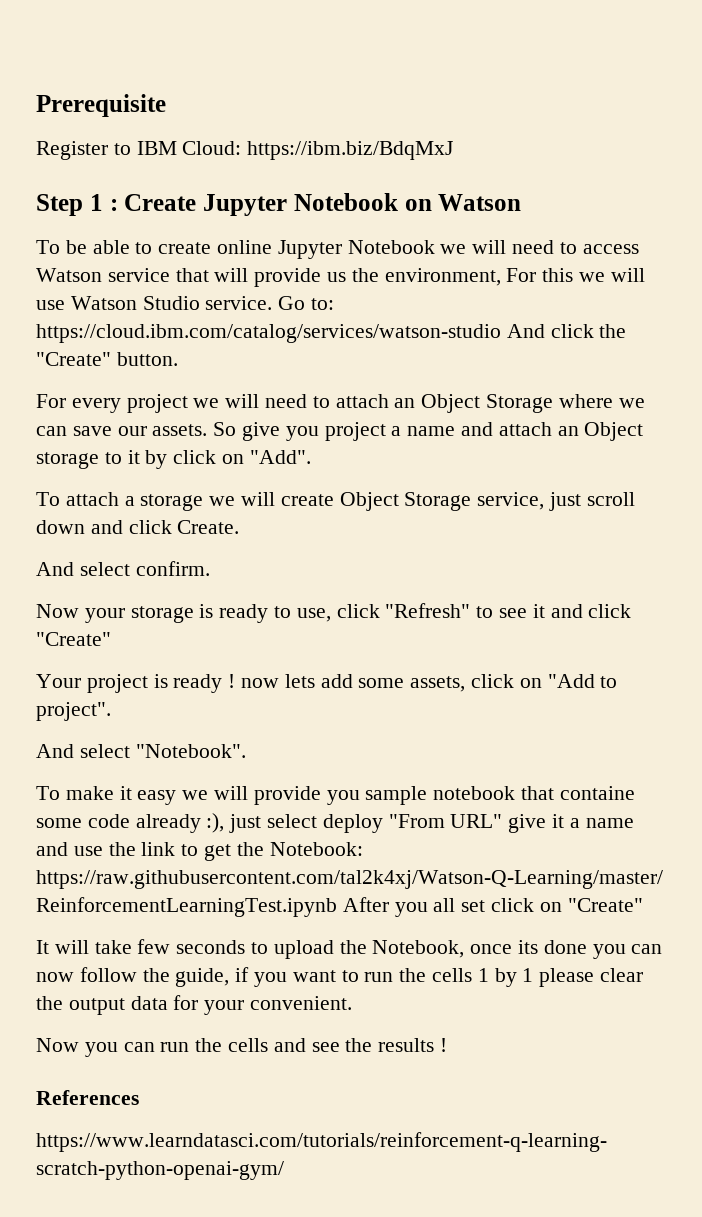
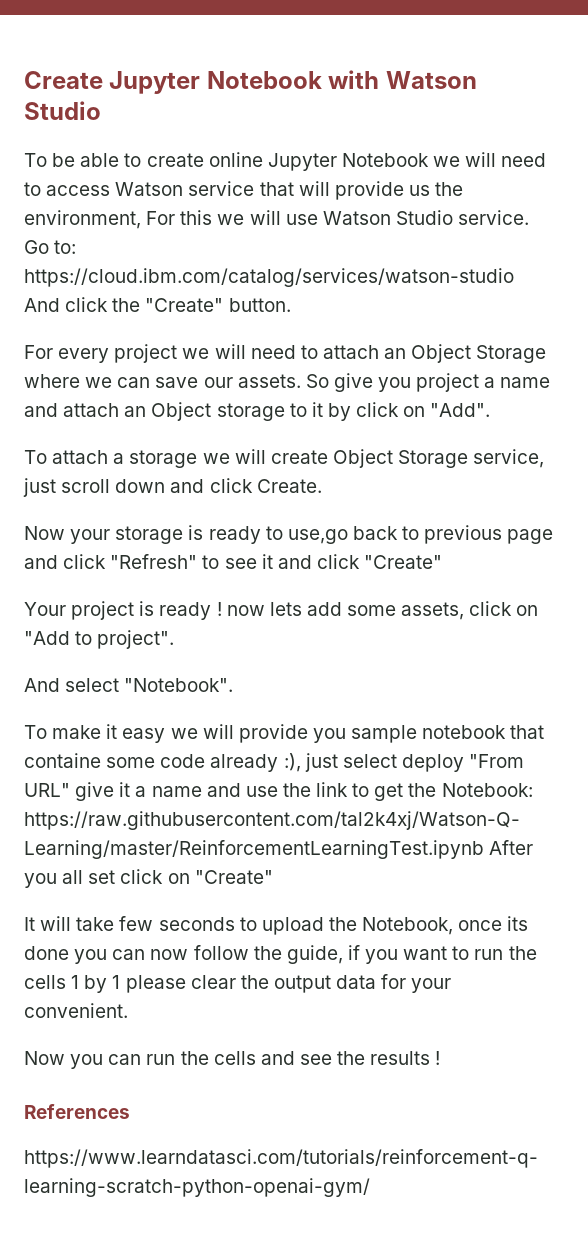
- Prerequisite
- Register to IBM Cloud: https://ibm.biz/BdqMxJ
- Step 1 : Create Jupyter Notebook on Watson
+ Create Jupyter Notebook with Watson Studio
- And select confirm.
- Now your storage is ready to use, click "Refresh" to see it and click "Create"
+ Now your storage is ready to use,go back to previous page and click "Refresh" to see it and click "Create"

